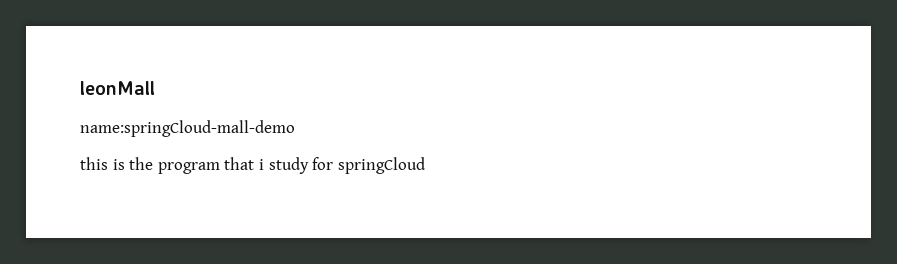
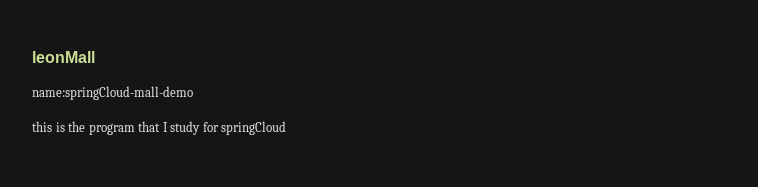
- this is the program that i study for springCloud
+ this is the program that I study for springCloud

